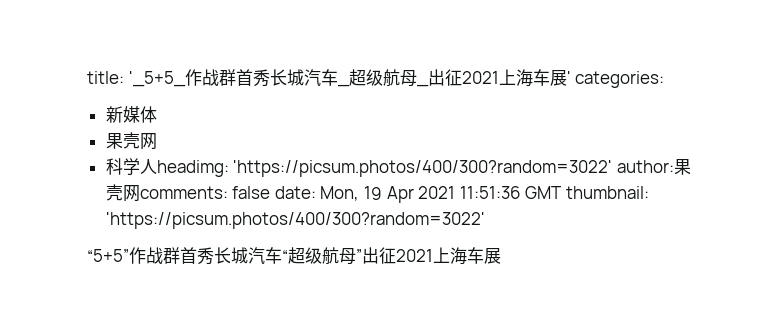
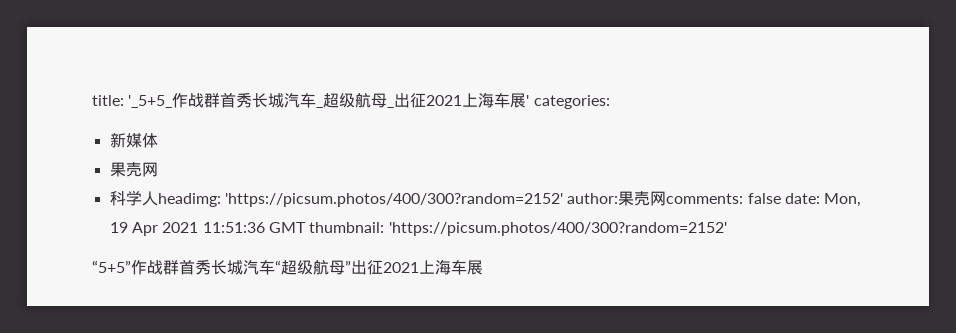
- 科学人headimg: 'https://picsum.photos/400/300?random=3022' author:果壳网comments: false date: Mon, 19 Apr 2021 11:51:36 GMT thumbnail: 'https://picsum.photos/400/300?random=3022'
+ 科学人headimg: 'https://picsum.photos/400/300?random=2152' author:果壳网comments: false date: Mon, 19 Apr 2021 11:51:36 GMT thumbnail: 'https://picsum.photos/400/300?random=2152'

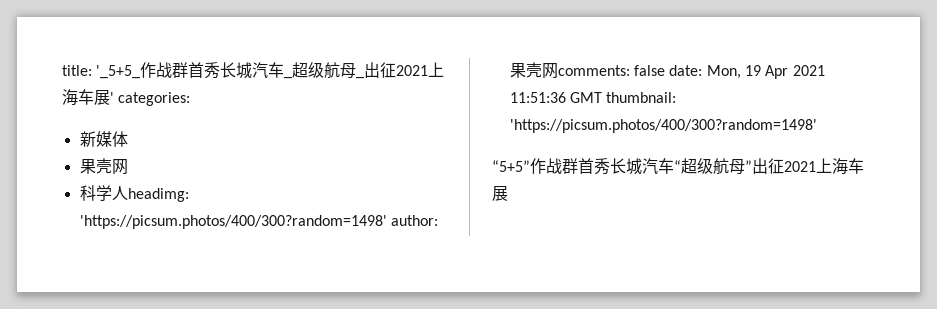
- 科学人headimg: 'https://picsum.photos/400/300?random=2152' author:果壳网comments: false date: Mon, 19 Apr 2021 11:51:36 GMT thumbnail: 'https://picsum.photos/400/300?random=2152'
+ 科学人headimg: 'https://picsum.photos/400/300?random=1498' author:果壳网comments: false date: Mon, 19 Apr 2021 11:51:36 GMT thumbnail: 'https://picsum.photos/400/300?random=1498'

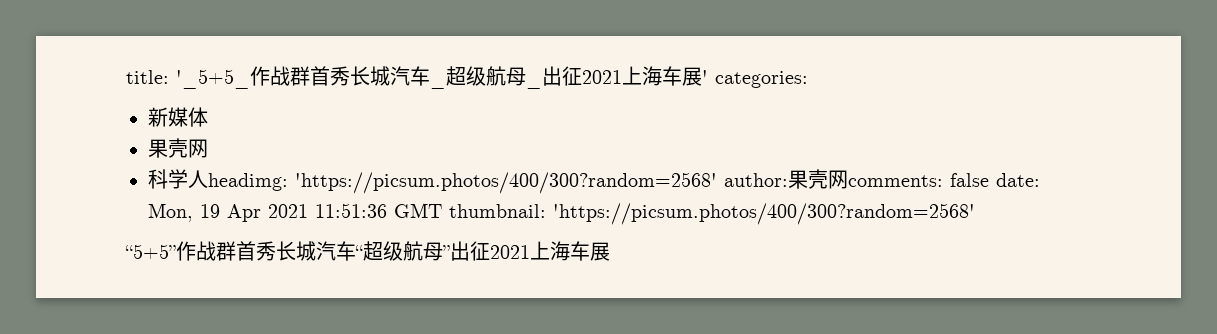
- 科学人headimg: 'https://picsum.photos/400/300?random=1498' author:果壳网comments: false date: Mon, 19 Apr 2021 11:51:36 GMT thumbnail: 'https://picsum.photos/400/300?random=1498'
+ 科学人headimg: 'https://picsum.photos/400/300?random=2568' author:果壳网comments: false date: Mon, 19 Apr 2021 11:51:36 GMT thumbnail: 'https://picsum.photos/400/300?random=2568'

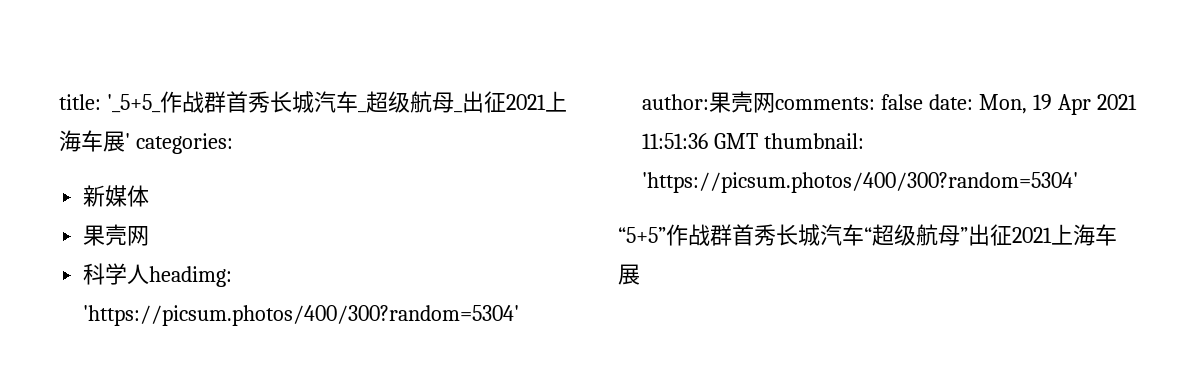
- 科学人headimg: 'https://picsum.photos/400/300?random=2568' author:果壳网comments: false date: Mon, 19 Apr 2021 11:51:36 GMT thumbnail: 'https://picsum.photos/400/300?random=2568'
+ 科学人headimg: 'https://picsum.photos/400/300?random=5304' author:果壳网comments: false date: Mon, 19 Apr 2021 11:51:36 GMT thumbnail: 'https://picsum.photos/400/300?random=5304'

